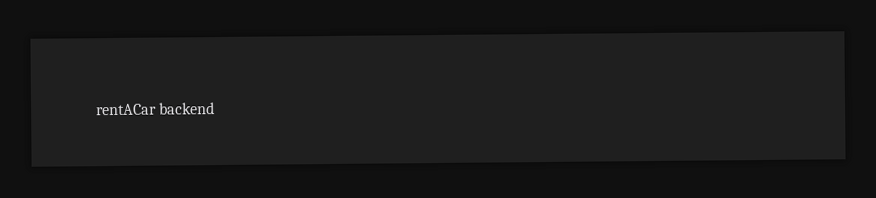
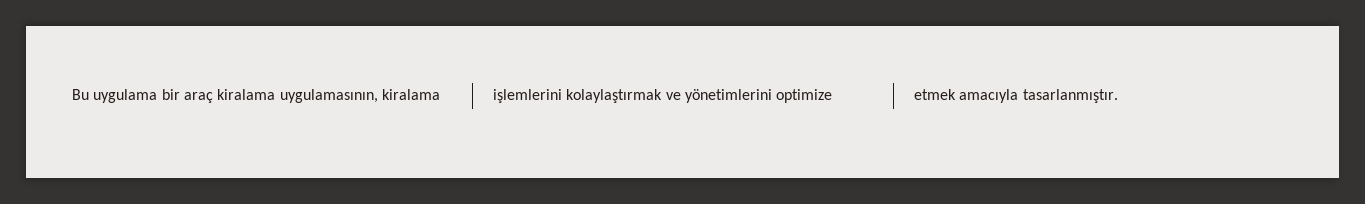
- rentACar backend
+ Bu uygulama bir araç kiralama uygulamasının, kiralama işlemlerini kolaylaştırmak ve yönetimlerini optimize etmek amacıyla tasarlanmıştır.

